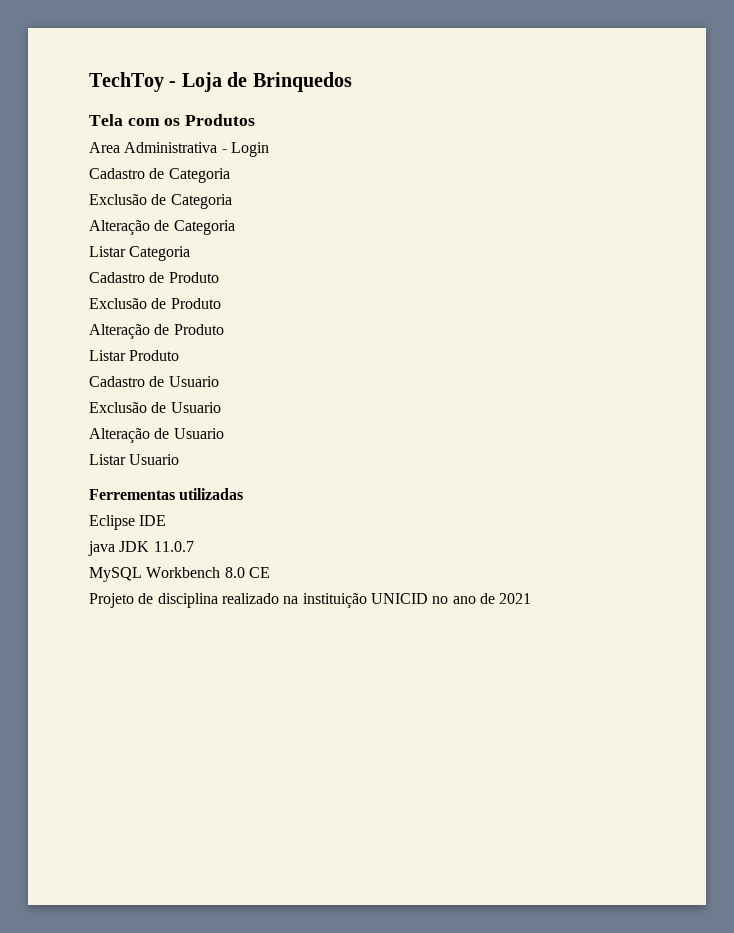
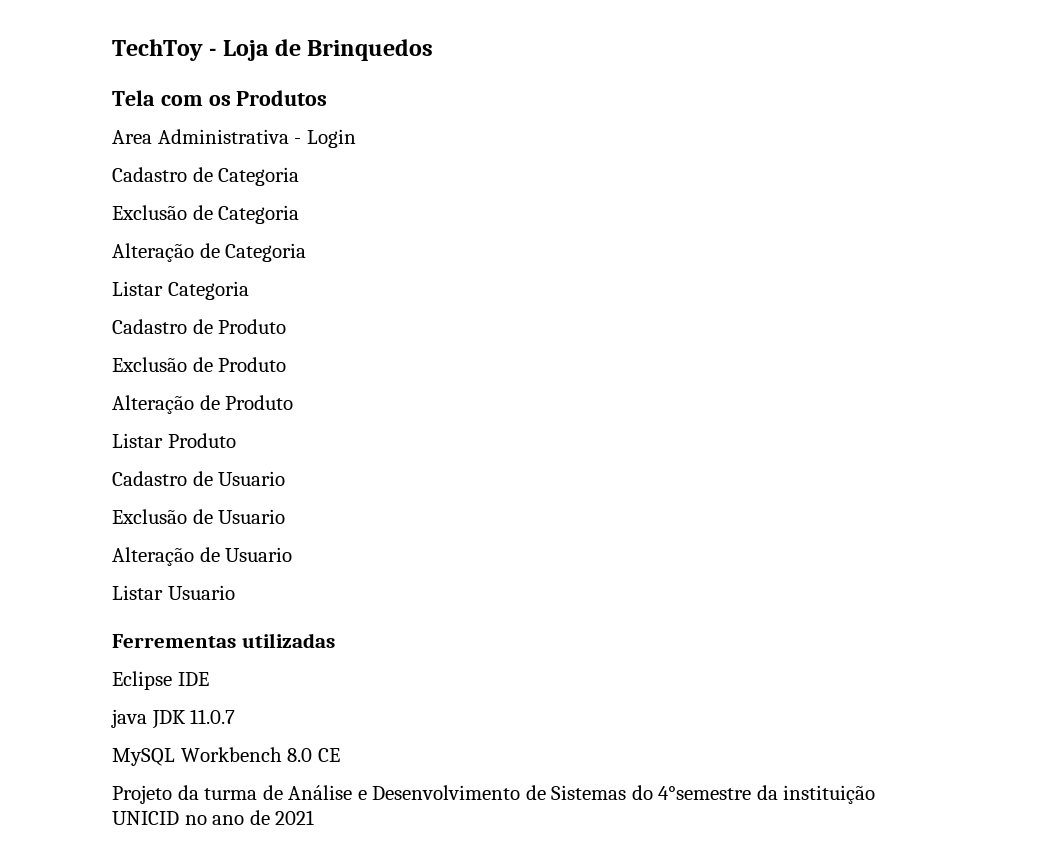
- Projeto de disciplina realizado na instituição UNICID no ano de 2021
+ Projeto da turma de Análise e Desenvolvimento de Sistemas do 4°semestre da instituição UNICID no ano de 2021

